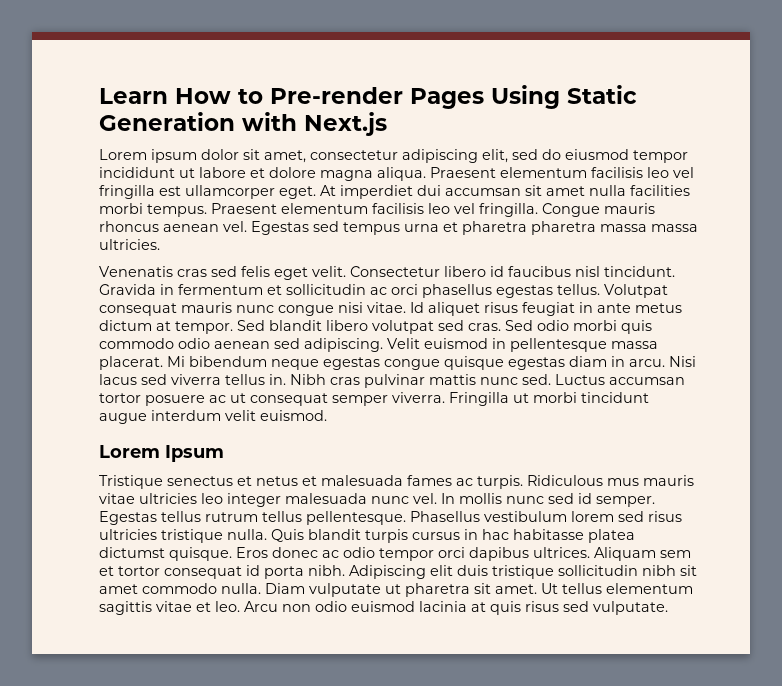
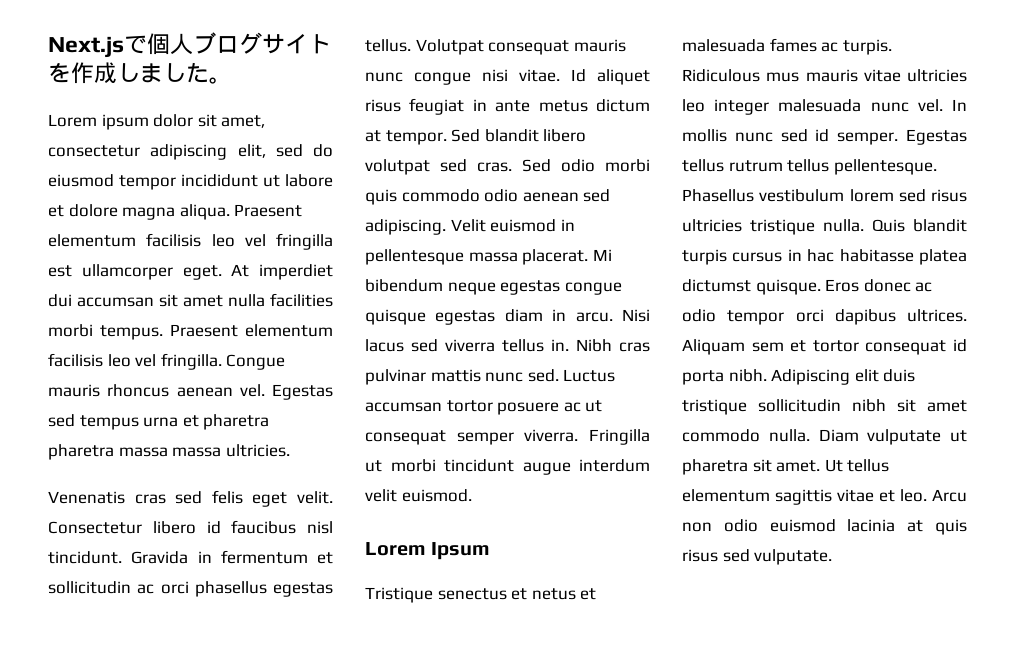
- Learn How to Pre-render Pages Using Static Generation with Next.js
+ Next.jsで個人ブログサイトを作成しました。

